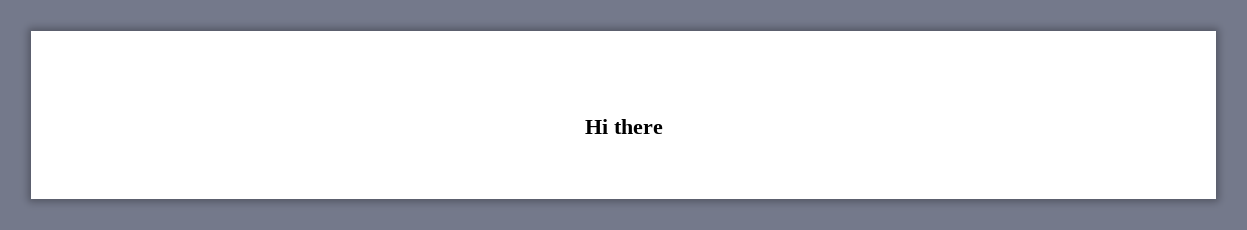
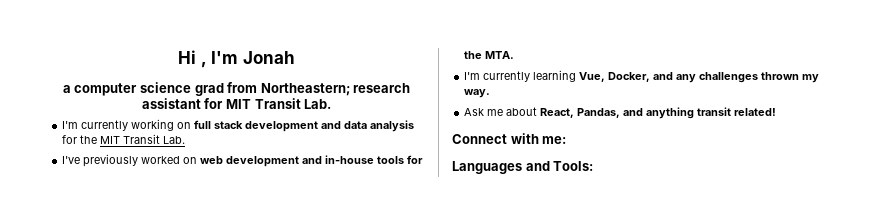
- Hi there
+ Hi , I'm Jonah
+ a computer science grad from Northeastern; research assistant for MIT Transit Lab.
+ I'm currently working on full stack development and data analysis for the MIT Transit Lab.
+ I've previously worked on web development and in-house tools for the MTA.
+ I'm currently learning Vue, Docker, and any challenges thrown my way.
+ Ask me about React, Pandas, and anything transit related!
+ Connect with me:
+ Languages and Tools:

